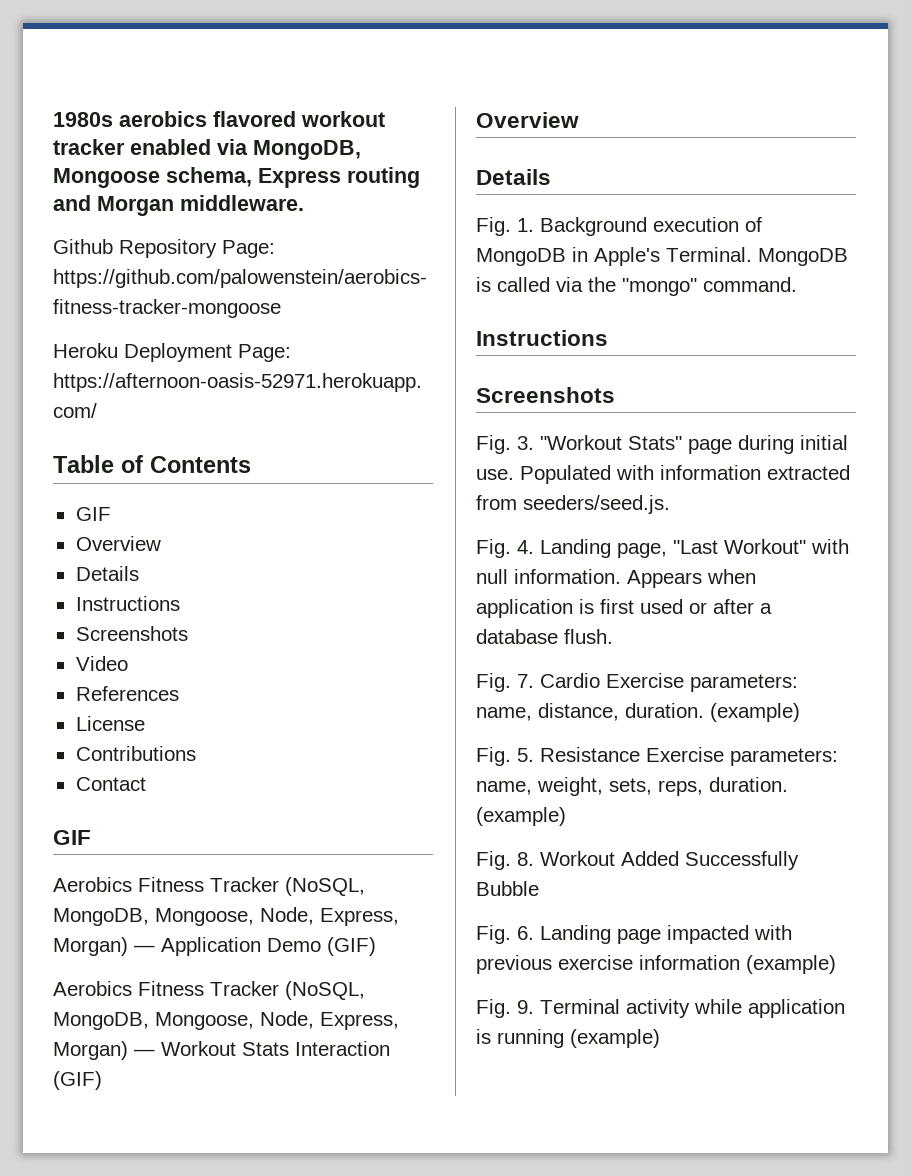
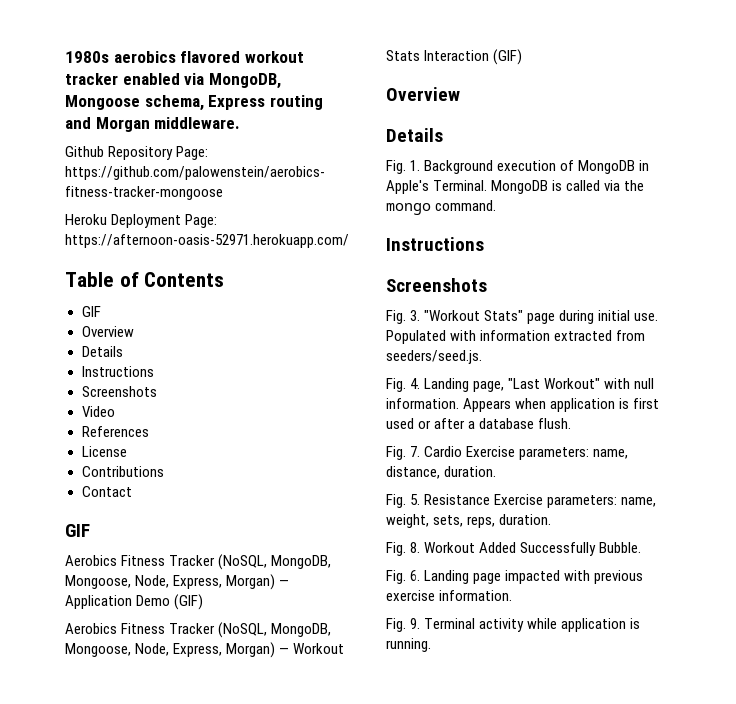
- MongoDB is called via the "mongo" command.
+ MongoDB is called via the mongo command.
- Fig. 7. Cardio Exercise parameters: name, distance, duration. (example)
+ Fig. 7. Cardio Exercise parameters: name, distance, duration.
- Fig. 5. Resistance Exercise parameters: name, weight, sets, reps, duration. (example)
+ Fig. 5. Resistance Exercise parameters: name, weight, sets, reps, duration.
- Fig. 8. Workout Added Successfully Bubble
+ Fig. 8. Workout Added Successfully Bubble.
- Fig. 6. Landing page impacted with previous exercise information (example)
+ Fig. 6. Landing page impacted with previous exercise information.
- Fig. 9. Terminal activity while application is running (example)
+ Fig. 9. Terminal activity while application is running.

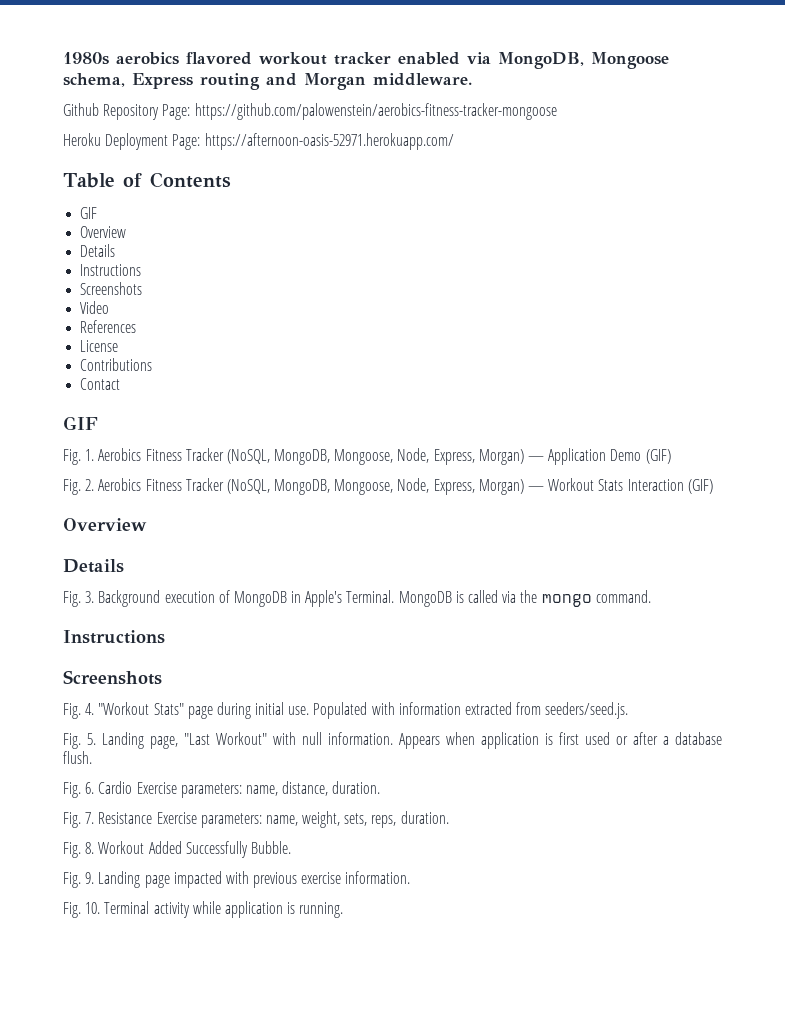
- Aerobics Fitness Tracker (NoSQL, MongoDB, Mongoose, Node, Express, Morgan) — Application Demo (GIF)
+ Fig. 1. Aerobics Fitness Tracker (NoSQL, MongoDB, Mongoose, Node, Express, Morgan) — Application Demo (GIF)
- Aerobics Fitness Tracker (NoSQL, MongoDB, Mongoose, Node, Express, Morgan) — Workout Stats Interaction (GIF)
+ Fig. 2. Aerobics Fitness Tracker (NoSQL, MongoDB, Mongoose, Node, Express, Morgan) — Workout Stats Interaction (GIF)
- Fig. 1. Background execution of MongoDB in Apple's Terminal.
+ Fig. 3. Background execution of MongoDB in Apple's Terminal.
- Fig. 3. "Workout Stats" page during initial use.
+ Fig. 4. "Workout Stats" page during initial use.
- Fig. 4. Landing page, "Last Workout" with null information.
+ Fig. 5. Landing page, "Last Workout" with null information.
- Fig. 7. Cardio Exercise parameters: name, distance, duration.
+ Fig. 6. Cardio Exercise parameters: name, distance, duration.
- Fig. 5. Resistance Exercise parameters: name, weight, sets, reps, duration.
+ Fig. 7. Resistance Exercise parameters: name, weight, sets, reps, duration.
- Fig. 6. Landing page impacted with previous exercise information.
+ Fig. 9. Landing page impacted with previous exercise information.
- Fig. 9. Terminal activity while application is running.
+ Fig. 10. Terminal activity while application is running.

